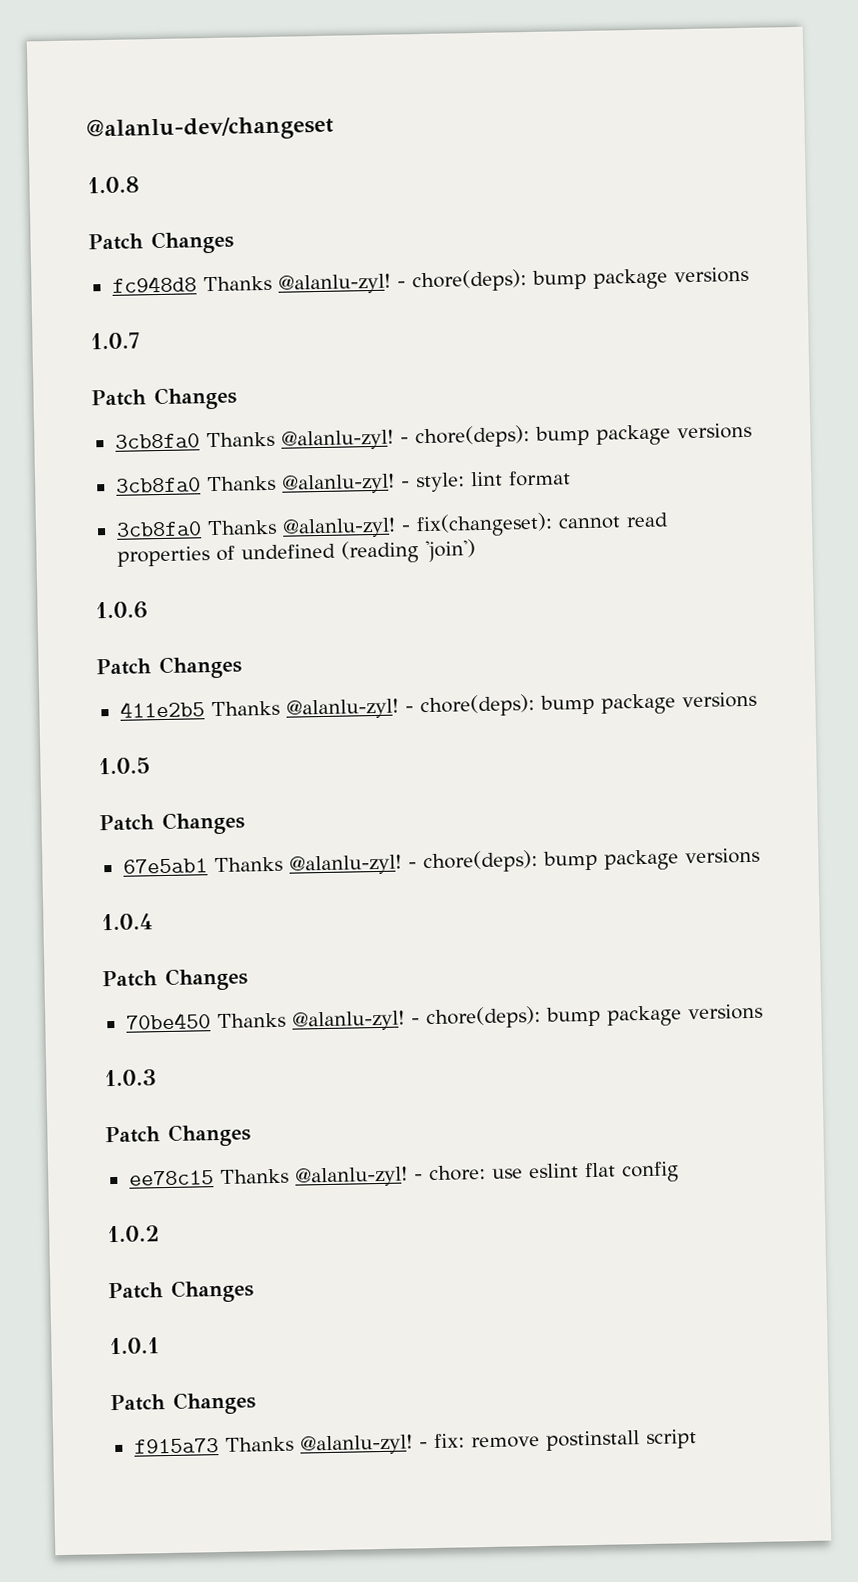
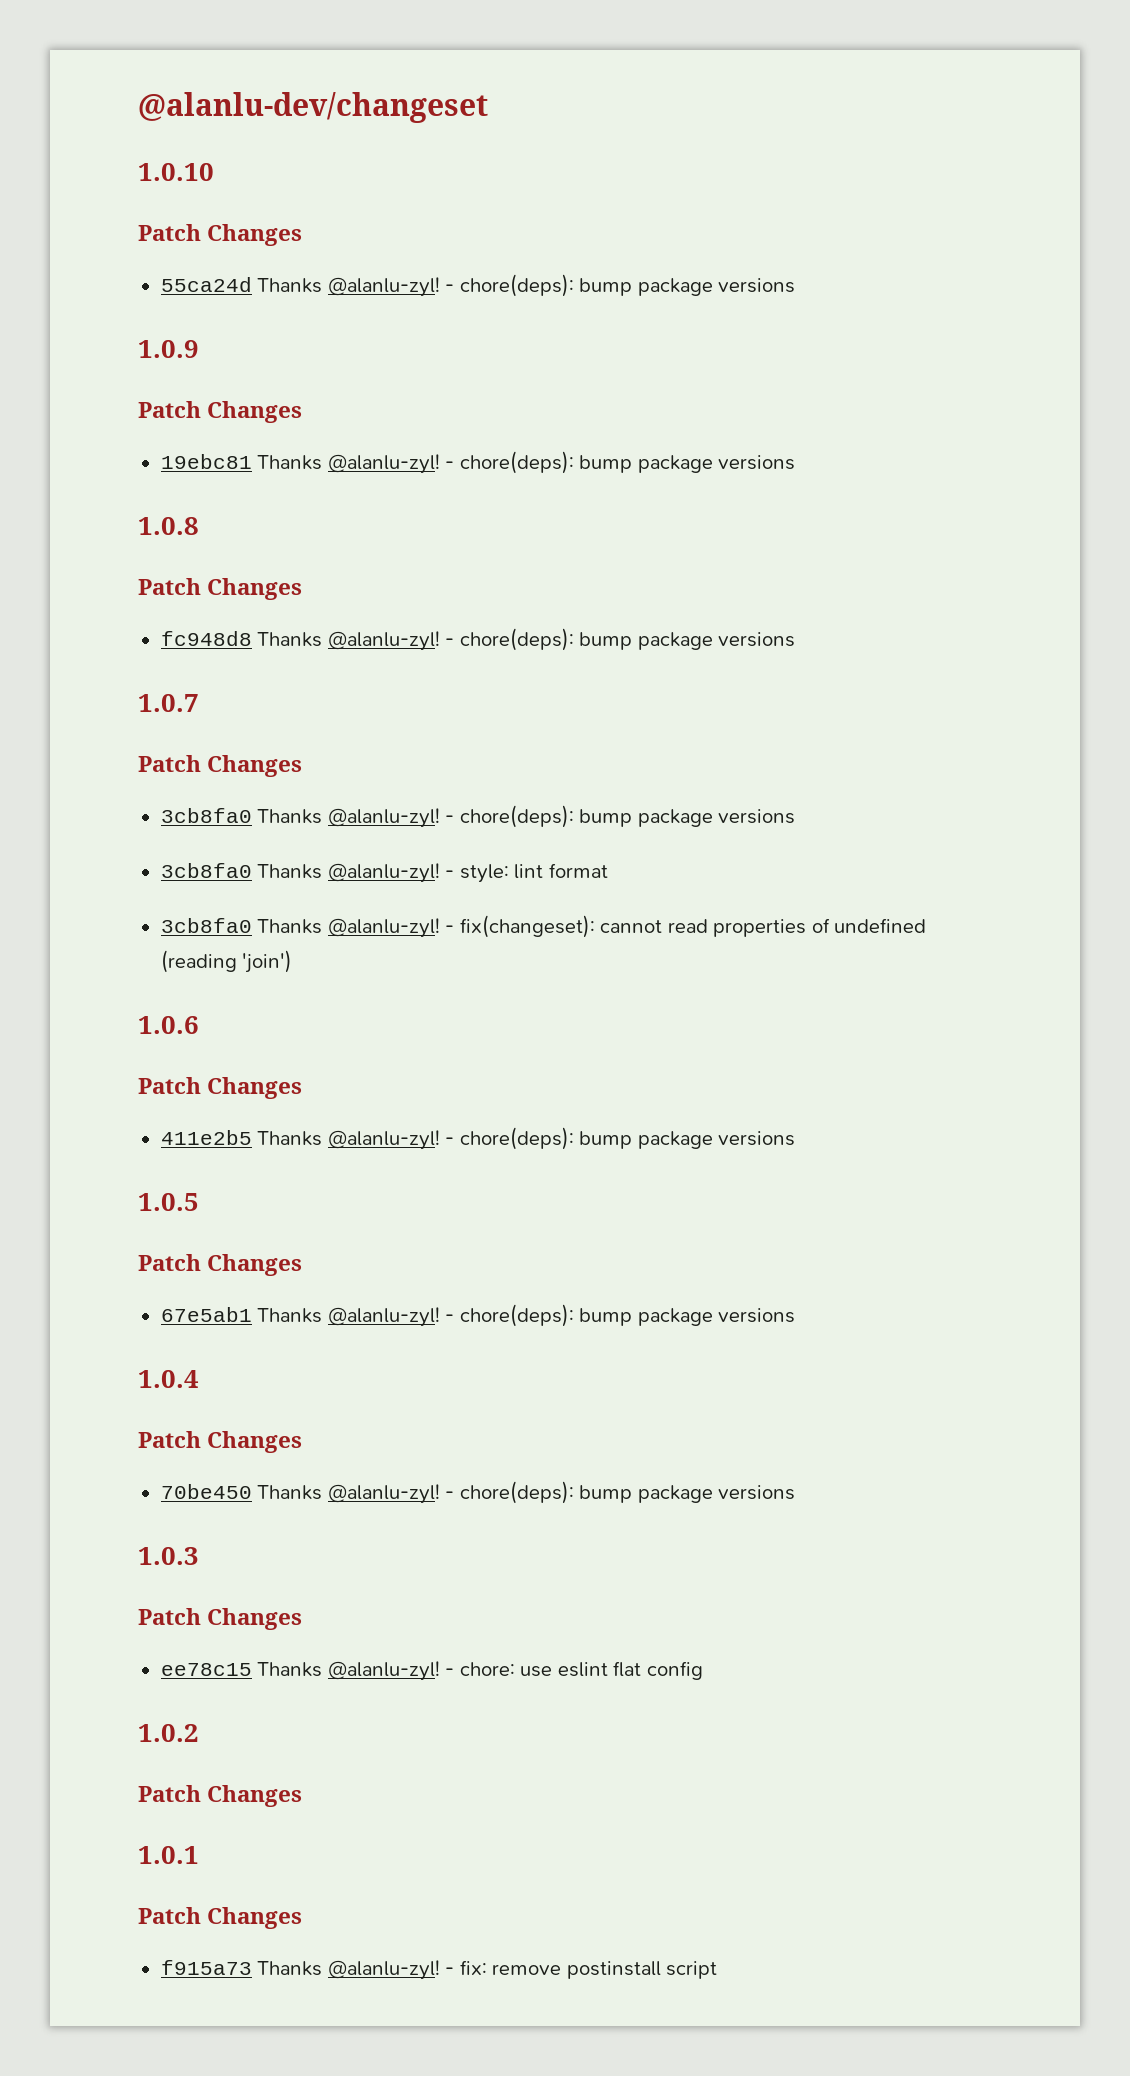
+ 1.0.10
+ Patch Changes
+ 55ca24d Thanks @alanlu-zyl! - chore(deps): bump package versions
+ 1.0.9
+ Patch Changes
+ 19ebc81 Thanks @alanlu-zyl! - chore(deps): bump package versions

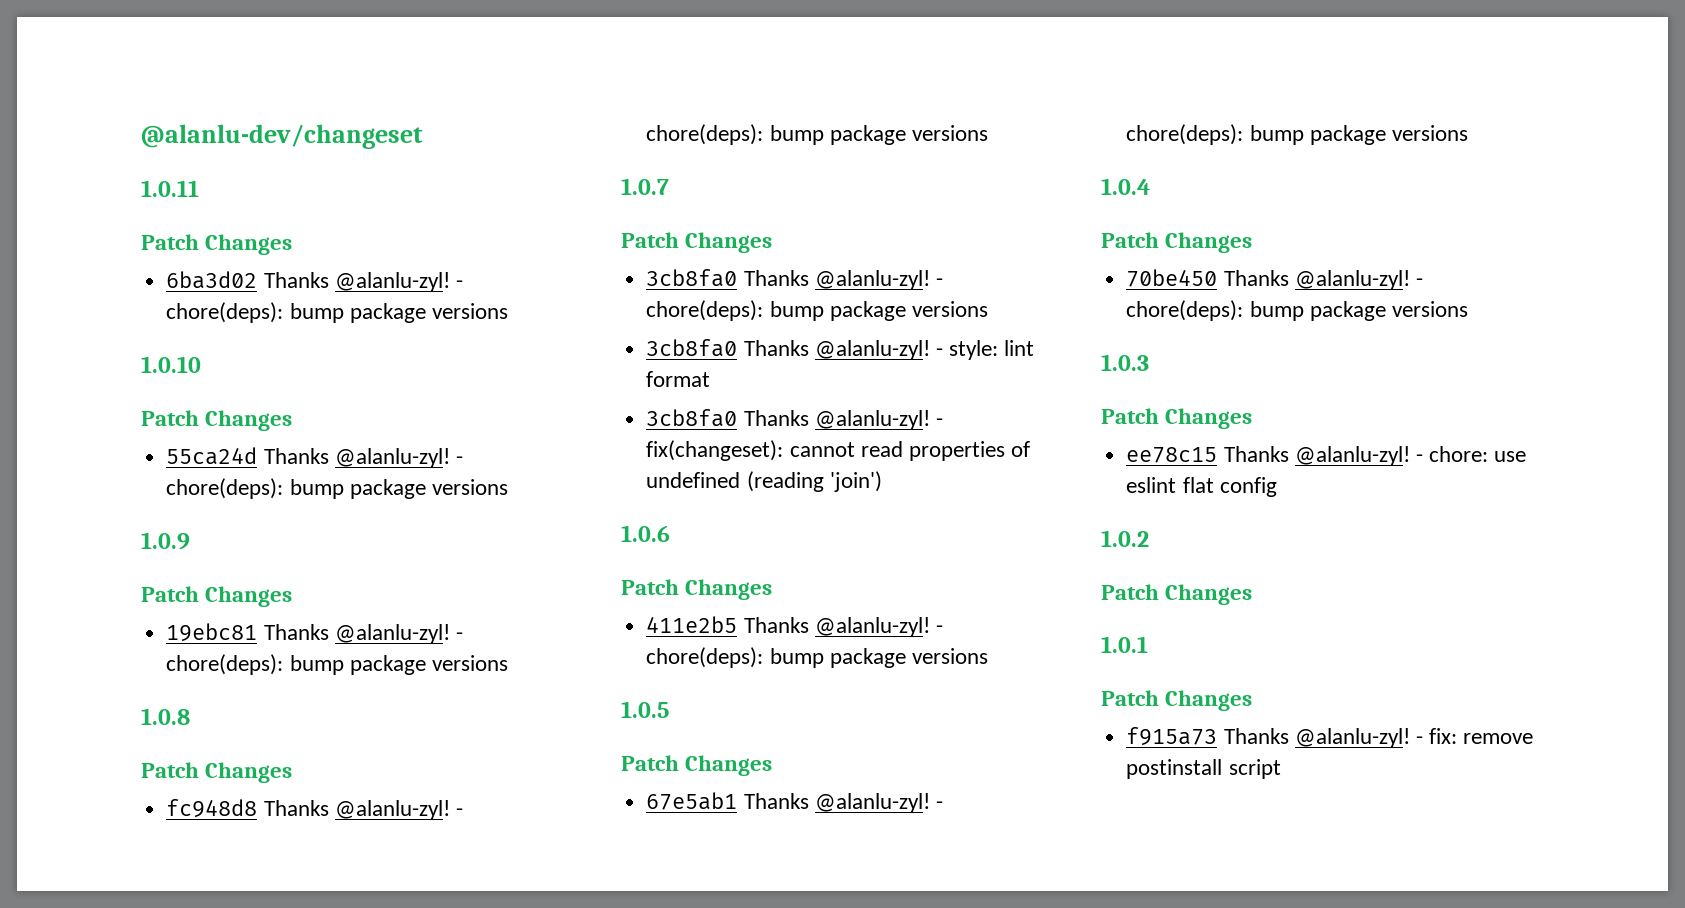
+ 1.0.11
+ Patch Changes
+ 6ba3d02 Thanks @alanlu-zyl! - chore(deps): bump package versions

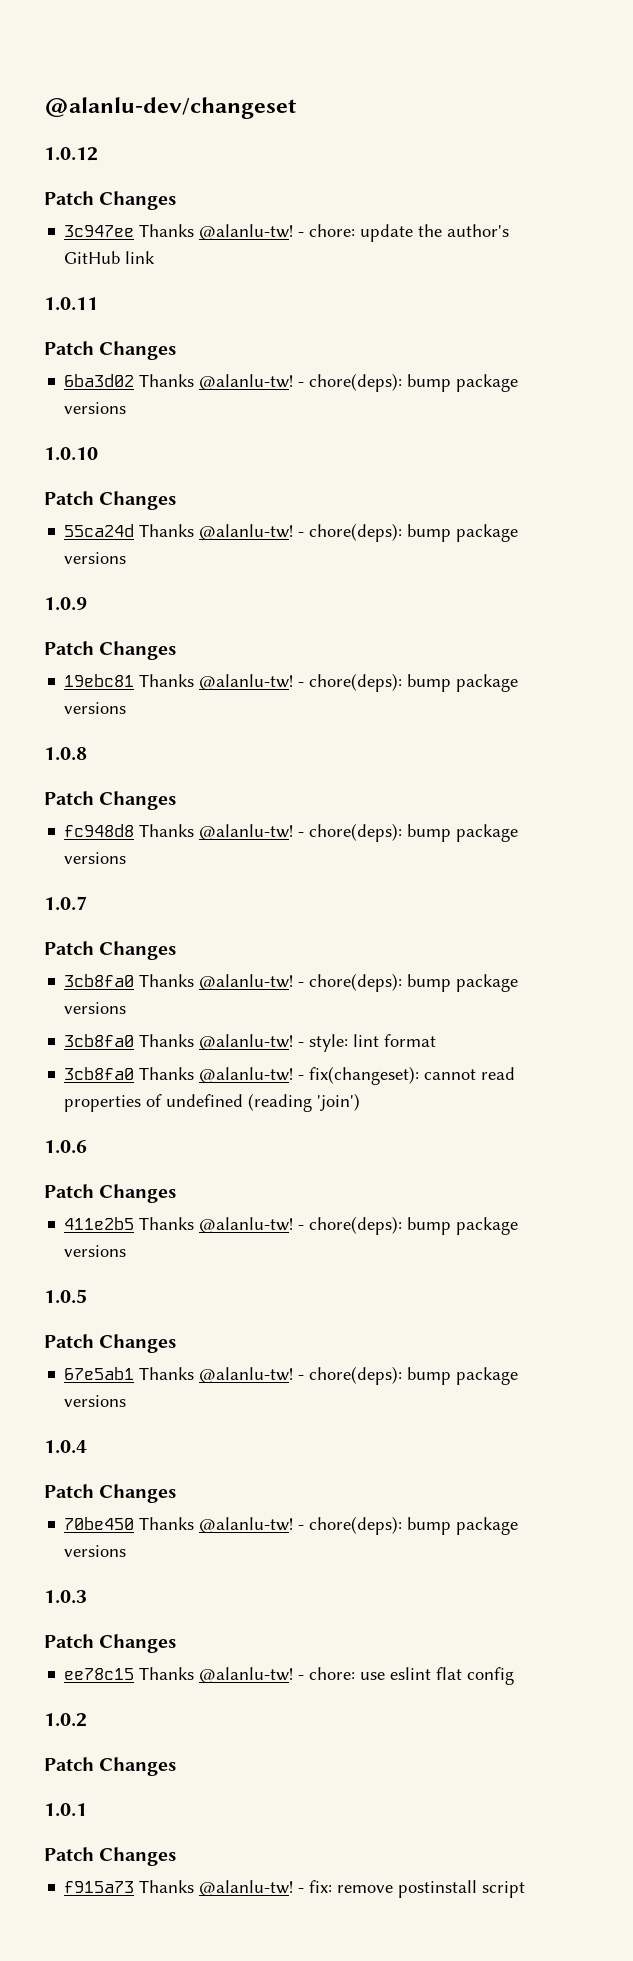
+ 1.0.12
+ Patch Changes
+ 3c947ee Thanks @alanlu-tw! - chore: update the author's GitHub link
- 6ba3d02 Thanks @alanlu-zyl!
+ 6ba3d02 Thanks @alanlu-tw!
- 55ca24d Thanks @alanlu-zyl!
+ 55ca24d Thanks @alanlu-tw!
- 19ebc81 Thanks @alanlu-zyl!
+ 19ebc81 Thanks @alanlu-tw!
- fc948d8 Thanks @alanlu-zyl!
+ fc948d8 Thanks @alanlu-tw!
  1.0.7
  Patch Changes
- 3cb8fa0 Thanks @alanlu-zyl! - chore(deps): bump package versions
- 3cb8fa0 Thanks @alanlu-zyl!
+ 3cb8fa0 Thanks @alanlu-tw! - chore(deps): bump package versions
+ 3cb8fa0 Thanks @alanlu-tw!
  - style: lint format
- 3cb8fa0 Thanks @alanlu-zyl!
+ 3cb8fa0 Thanks @alanlu-tw!
- 411e2b5 Thanks @alanlu-zyl!
+ 411e2b5 Thanks @alanlu-tw!
- 67e5ab1 Thanks @alanlu-zyl!
+ 67e5ab1 Thanks @alanlu-tw!
- 70be450 Thanks @alanlu-zyl!
+ 70be450 Thanks @alanlu-tw!
- ee78c15 Thanks @alanlu-zyl!
+ ee78c15 Thanks @alanlu-tw!
- f915a73 Thanks @alanlu-zyl!
+ f915a73 Thanks @alanlu-tw!

